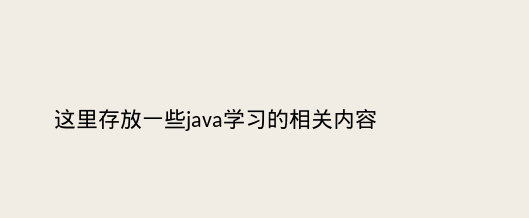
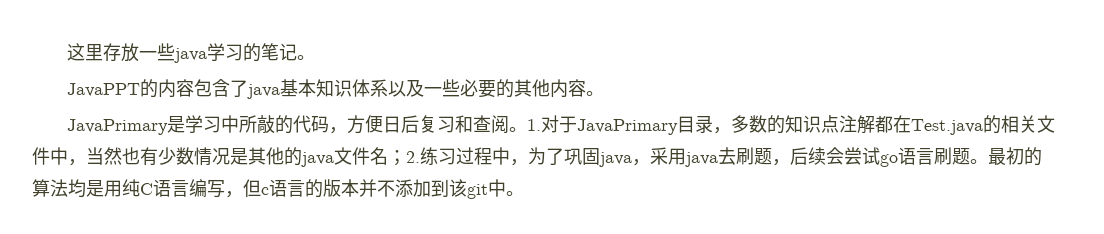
- 这里存放一些java学习的相关内容
+ 这里存放一些java学习的笔记。
+ JavaPPT的内容包含了java基本知识体系以及一些必要的其他内容。
+ JavaPrimary是学习中所敲的代码，方便日后复习和查阅。1.对于JavaPrimary目录，多数的知识点注解都在Test.java的相关文件中，当然也有少数情况是其他的java文件名；2.练习过程中，为了巩固java，采用java去刷题，后续会尝试go语言刷题。最初的算法均是用纯C语言编写，但c语言的版本并不添加到该git中。

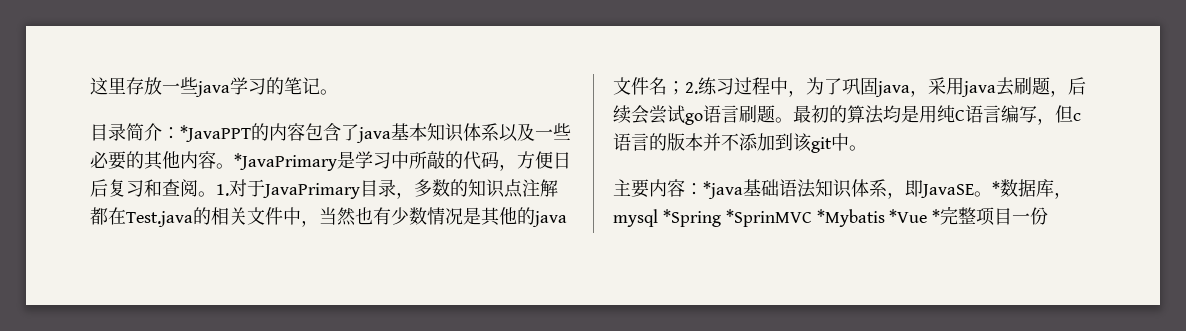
- JavaPPT的内容包含了java基本知识体系以及一些必要的其他内容。
- JavaPrimary是学习中所敲的代码，方便日后复习和查阅。
+ 目录简介：*JavaPPT的内容包含了java基本知识体系以及一些必要的其他内容。*JavaPrimary是学习中所敲的代码，方便日后复习和查阅。
+ 主要内容：*java基础语法知识体系，即JavaSE。*数据库，mysql *Spring *SprinMVC *Mybatis *Vue *完整项目一份

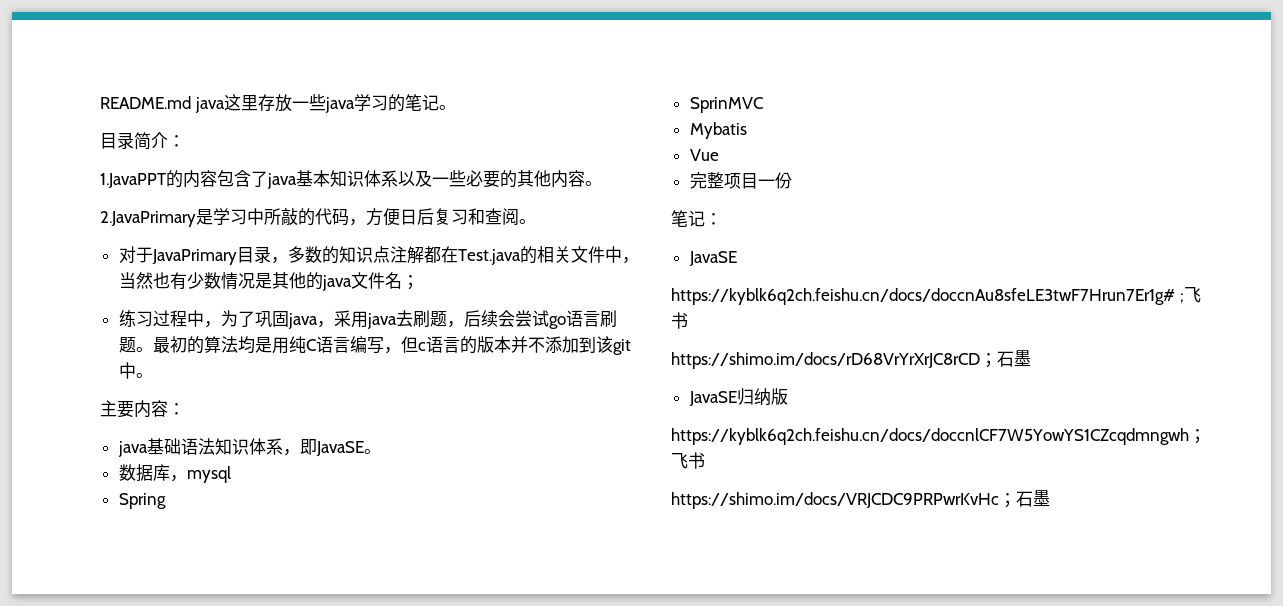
- 这里存放一些java学习的笔记。
+ README.md java这里存放一些java学习的笔记。
- 目录简介：*JavaPPT的内容包含了java基本知识体系以及一些必要的其他内容。*JavaPrimary是学习中所敲的代码，方便日后复习和查阅。1.对于JavaPrimary目录，多数的知识点注解都在Test.java的相关文件中，当然也有少数情况是其他的java文件名；2.练习过程中，为了巩固java，采用java去刷题，后续会尝试go语言刷题。
+ 目录简介：
+ 1.JavaPPT的内容包含了java基本知识体系以及一些必要的其他内容。
+ 2.JavaPrimary是学习中所敲的代码，方便日后复习和查阅。
+ 对于JavaPrimary目录，多数的知识点注解都在Test.java的相关文件中，当然也有少数情况是其他的java文件名；
+ 练习过程中，为了巩固java，采用java去刷题，后续会尝试go语言刷题。
- 主要内容：*java基础语法知识体系，即JavaSE。*数据库，mysql *Spring *SprinMVC *Mybatis *Vue *完整项目一份
+ 主要内容：
+ java基础语法知识体系，即JavaSE。
+ 数据库，mysql
+ Spring
+ SprinMVC
+ Mybatis
+ Vue
+ 完整项目一份
+ 笔记：
+ JavaSE
+ https://kyblk6q2ch.feishu.cn/docs/doccnAu8sfeLE3twF7Hrun7Er1g# ;飞书
+ https://shimo.im/docs/rD68VrYrXrJC8rCD；石墨
+ JavaSE归纳版
+ https://kyblk6q2ch.feishu.cn/docs/doccnlCF7W5YowYS1CZcqdmngwh；飞书
+ https://shimo.im/docs/VRJCDC9PRPwrKvHc；石墨

